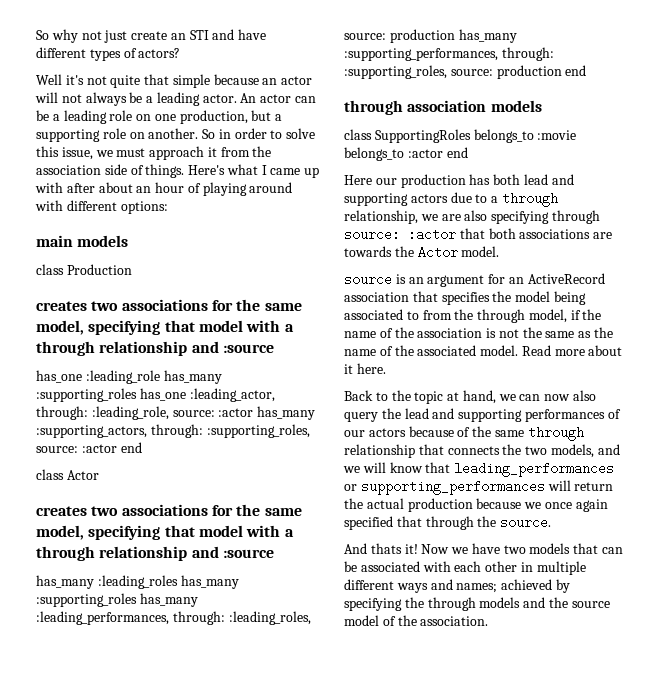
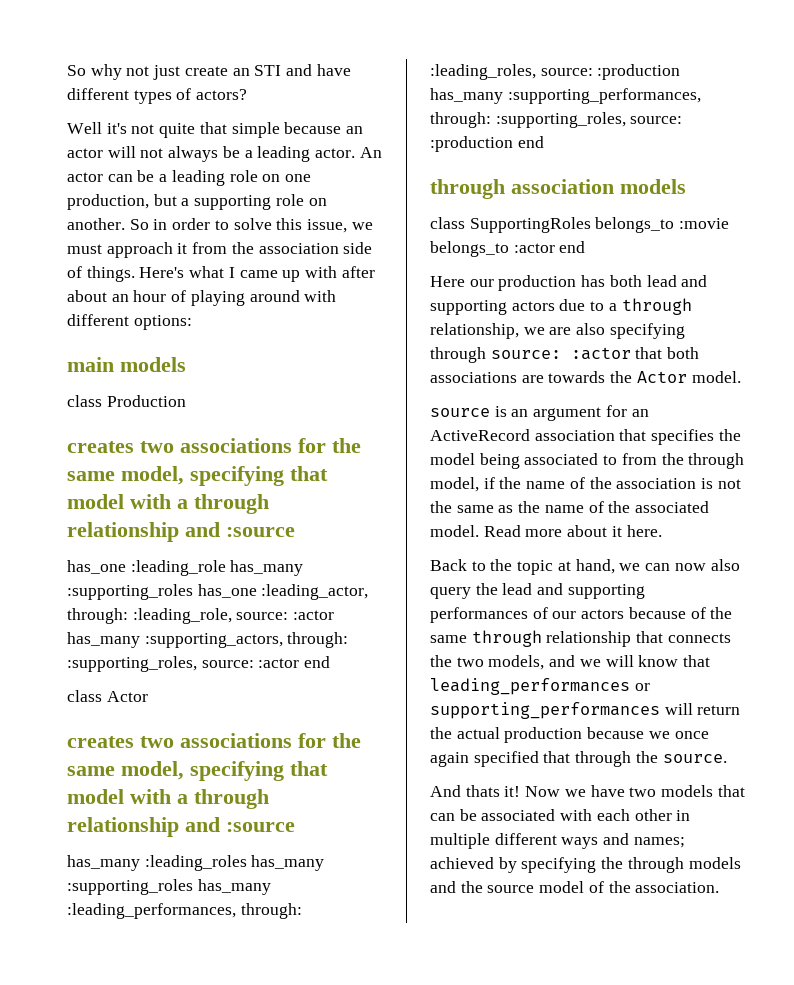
- has_many :leading_roles has_many :supporting_roles has_many :leading_performances, through: :leading_roles, source: production has_many :supporting_performances, through: :supporting_roles, source: production end
+ has_many :leading_roles has_many :supporting_roles has_many :leading_performances, through: :leading_roles, source: :production has_many :supporting_performances, through: :supporting_roles, source: :production end

